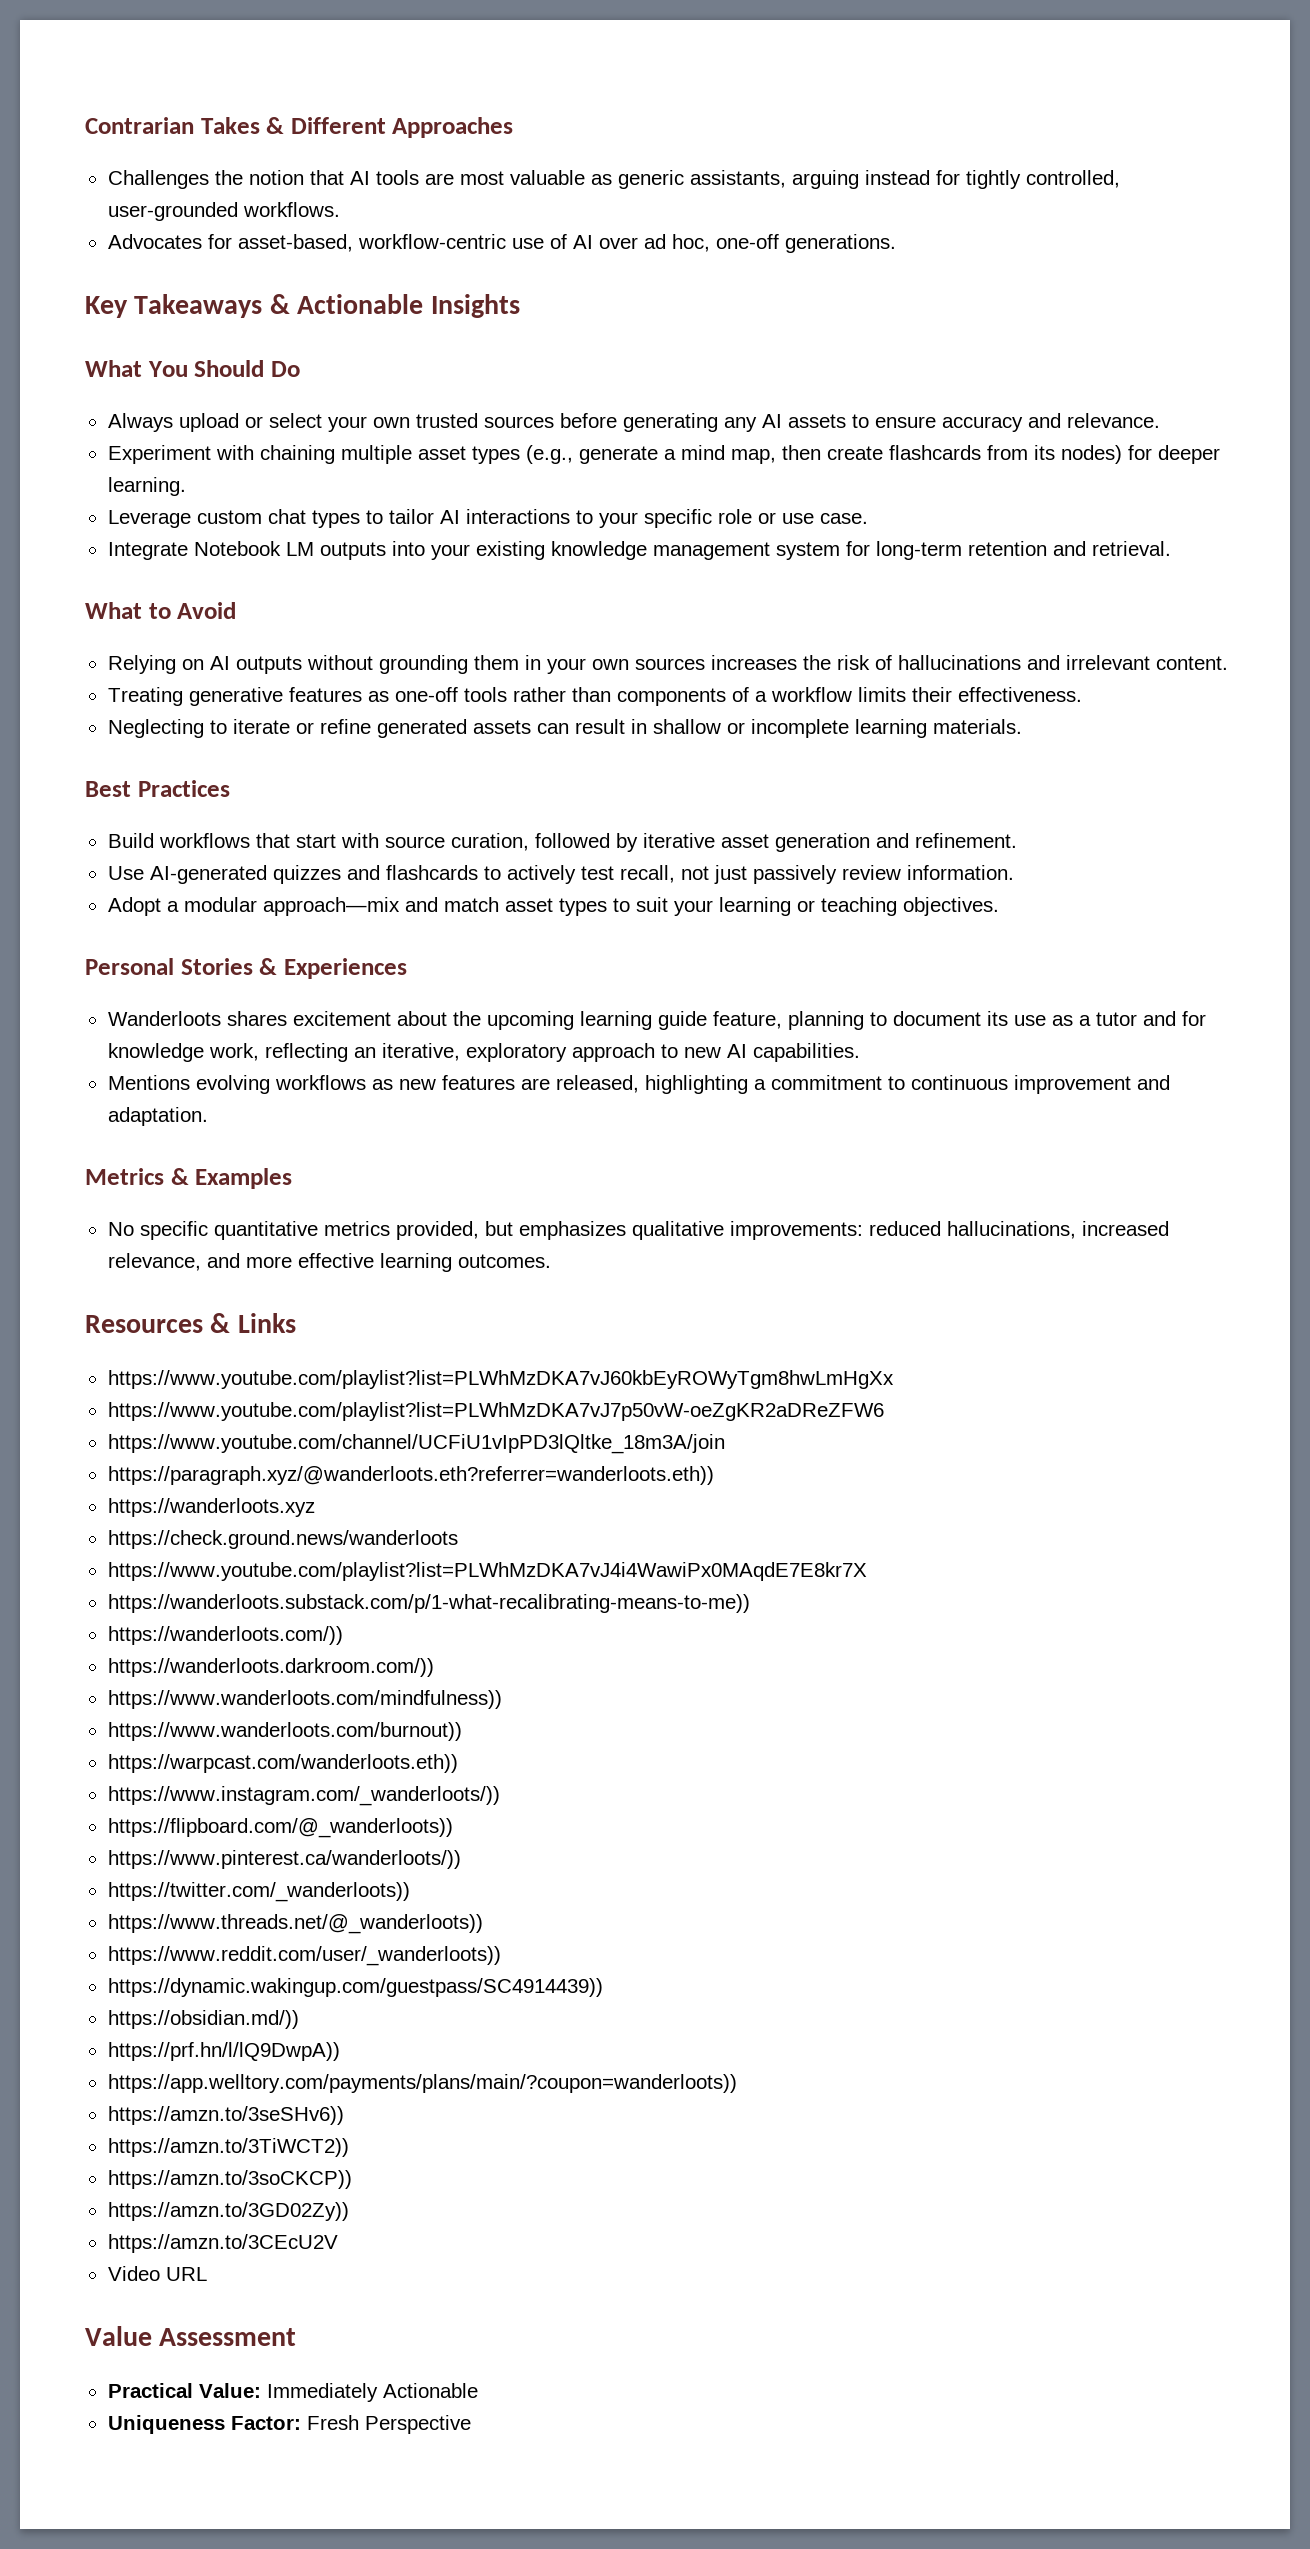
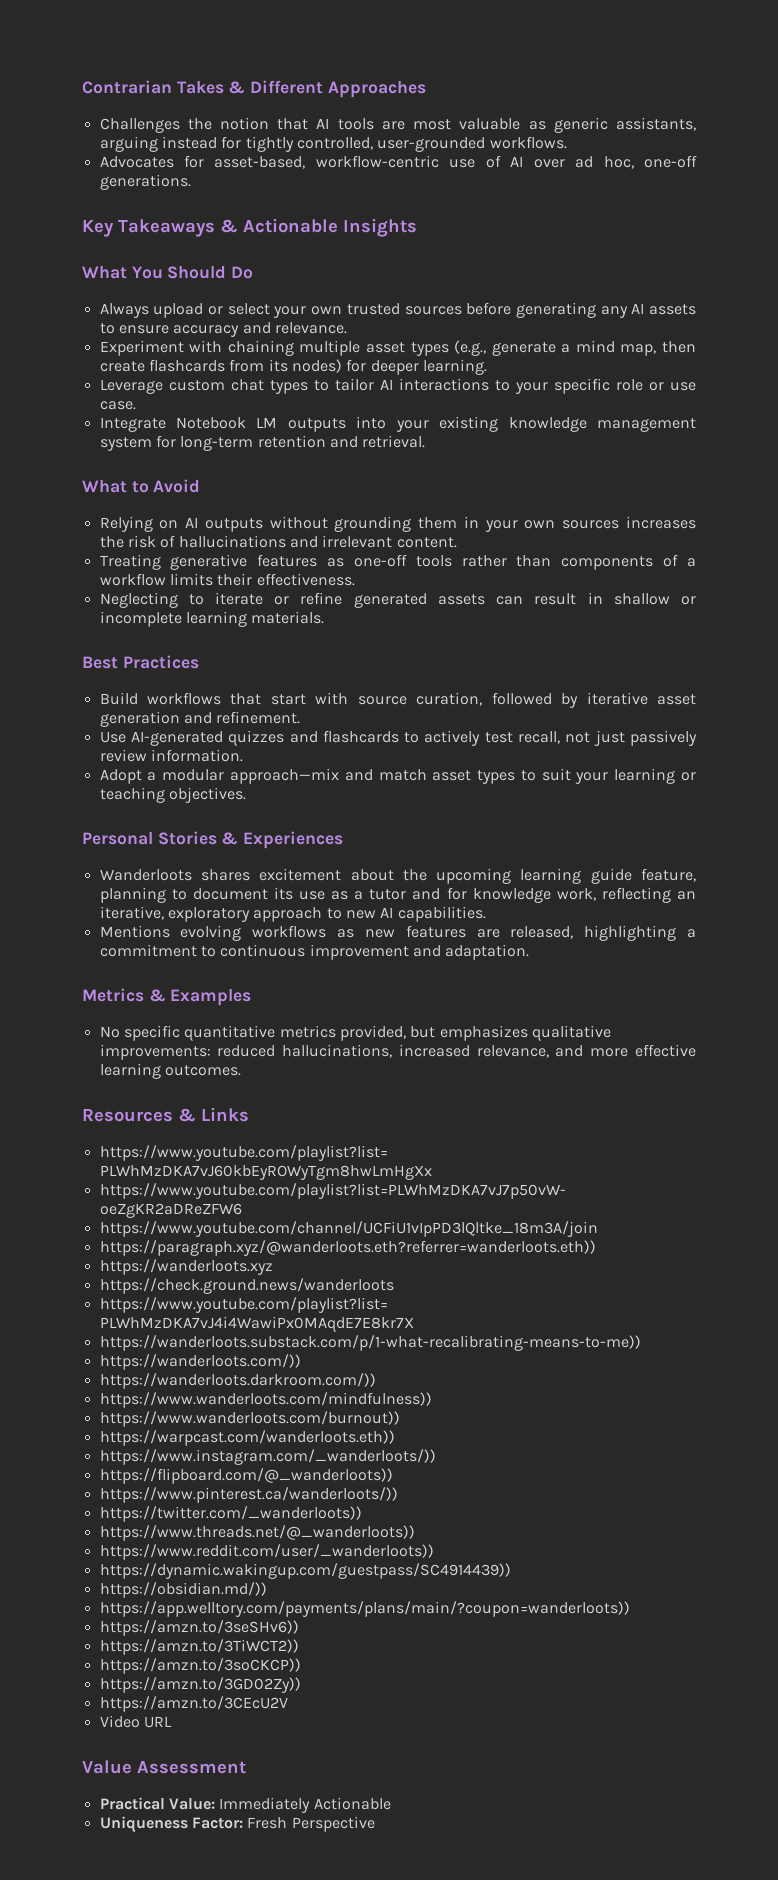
- https://prf.hn/l/lQ9DwpA))

